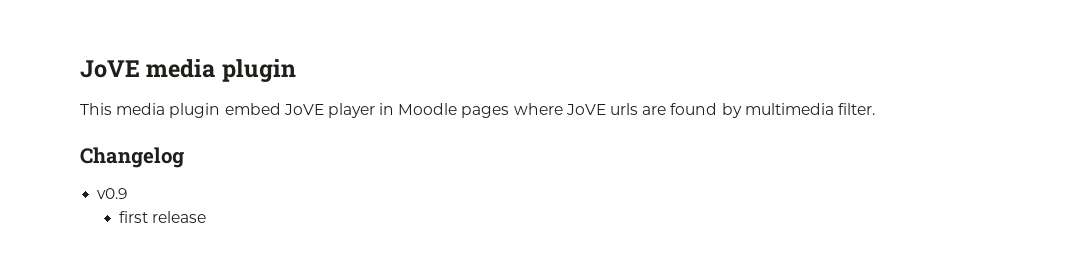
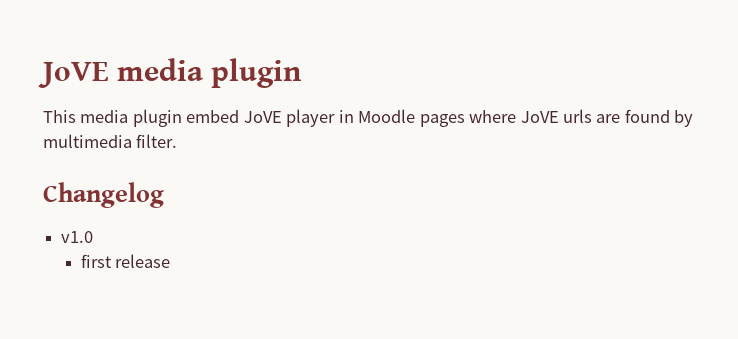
- v0.9
+ v1.0

